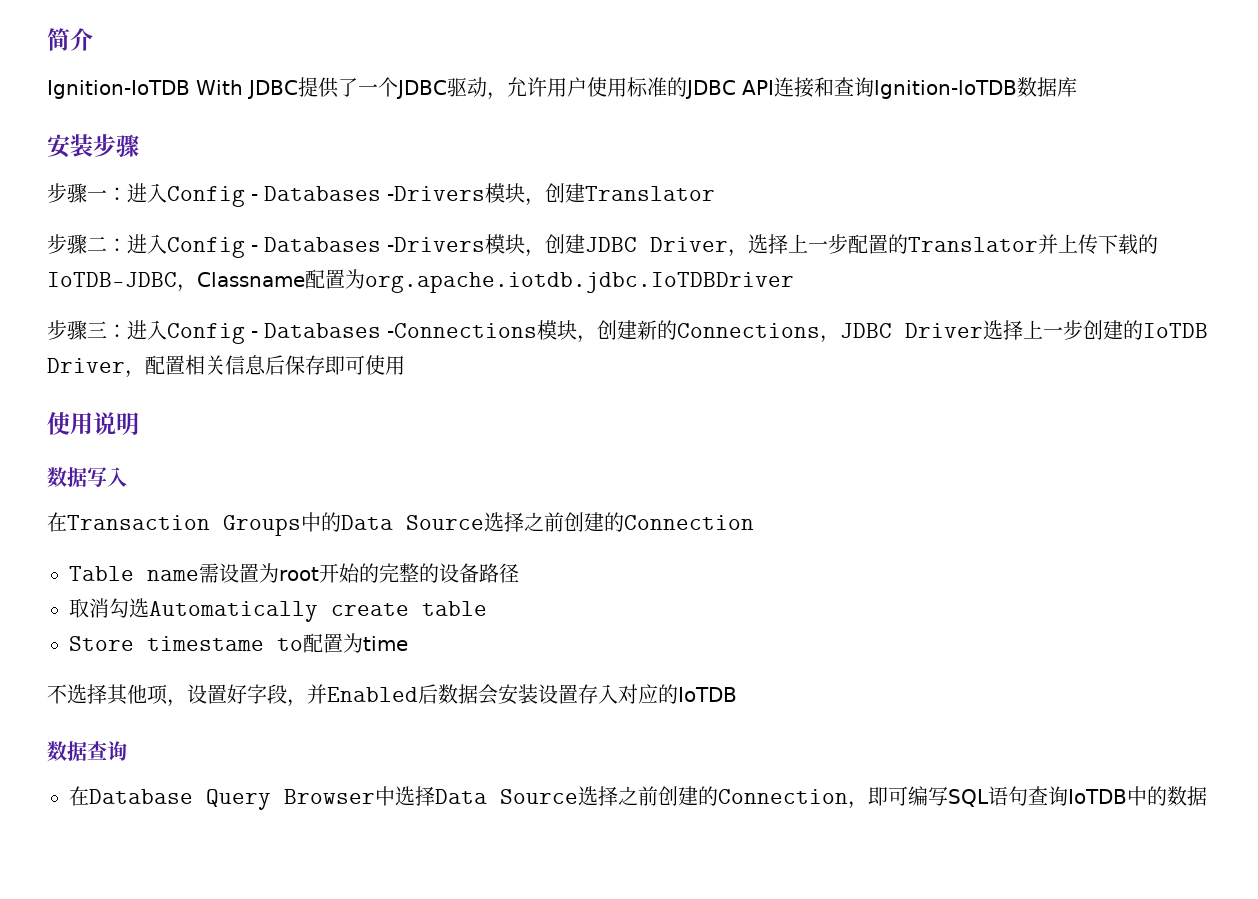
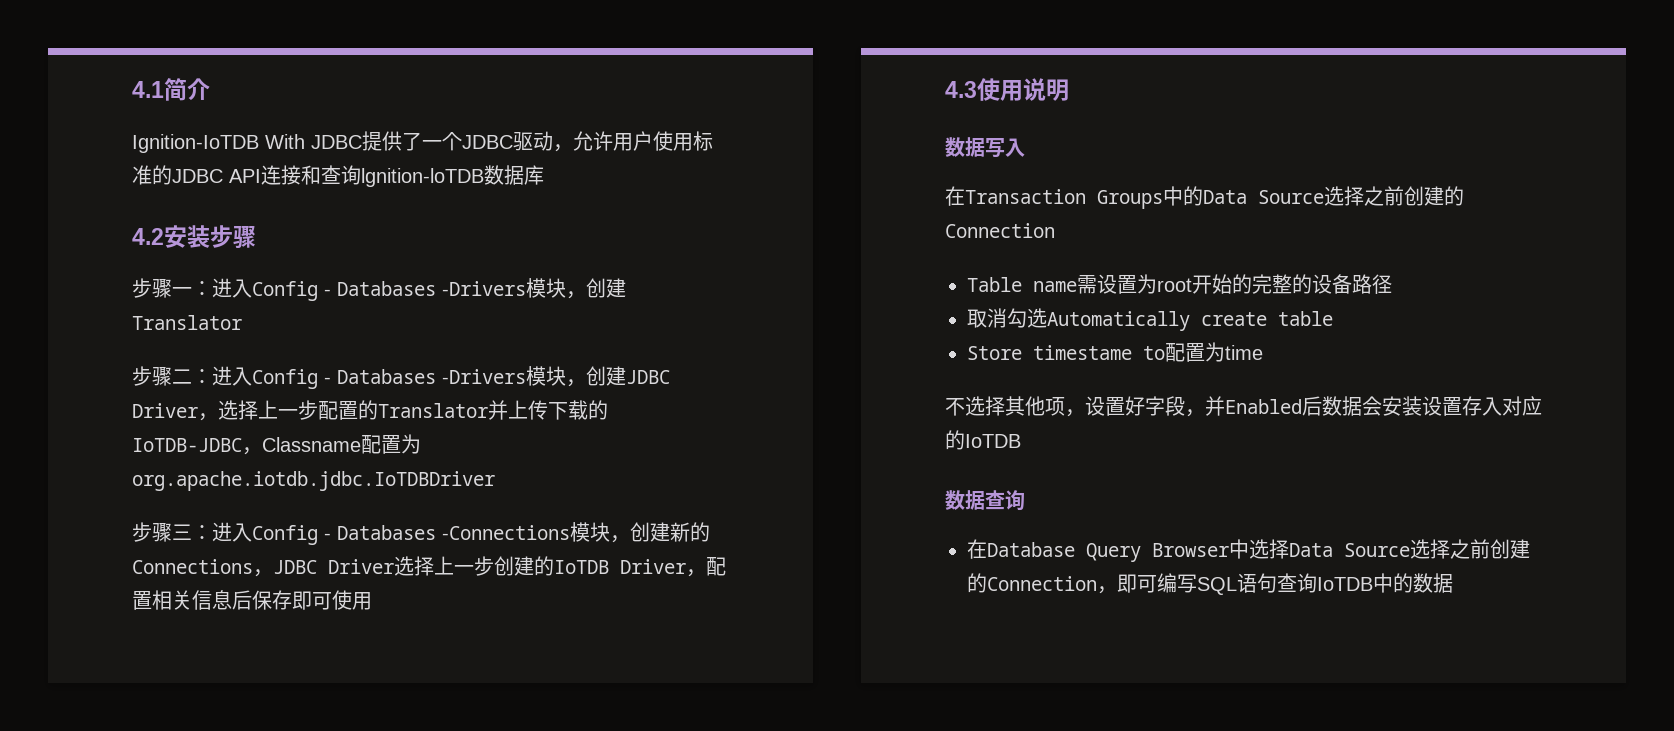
- 简介
+ 4.1简介
- 安装步骤
+ 4.2安装步骤
- 使用说明
+ 4.3使用说明

